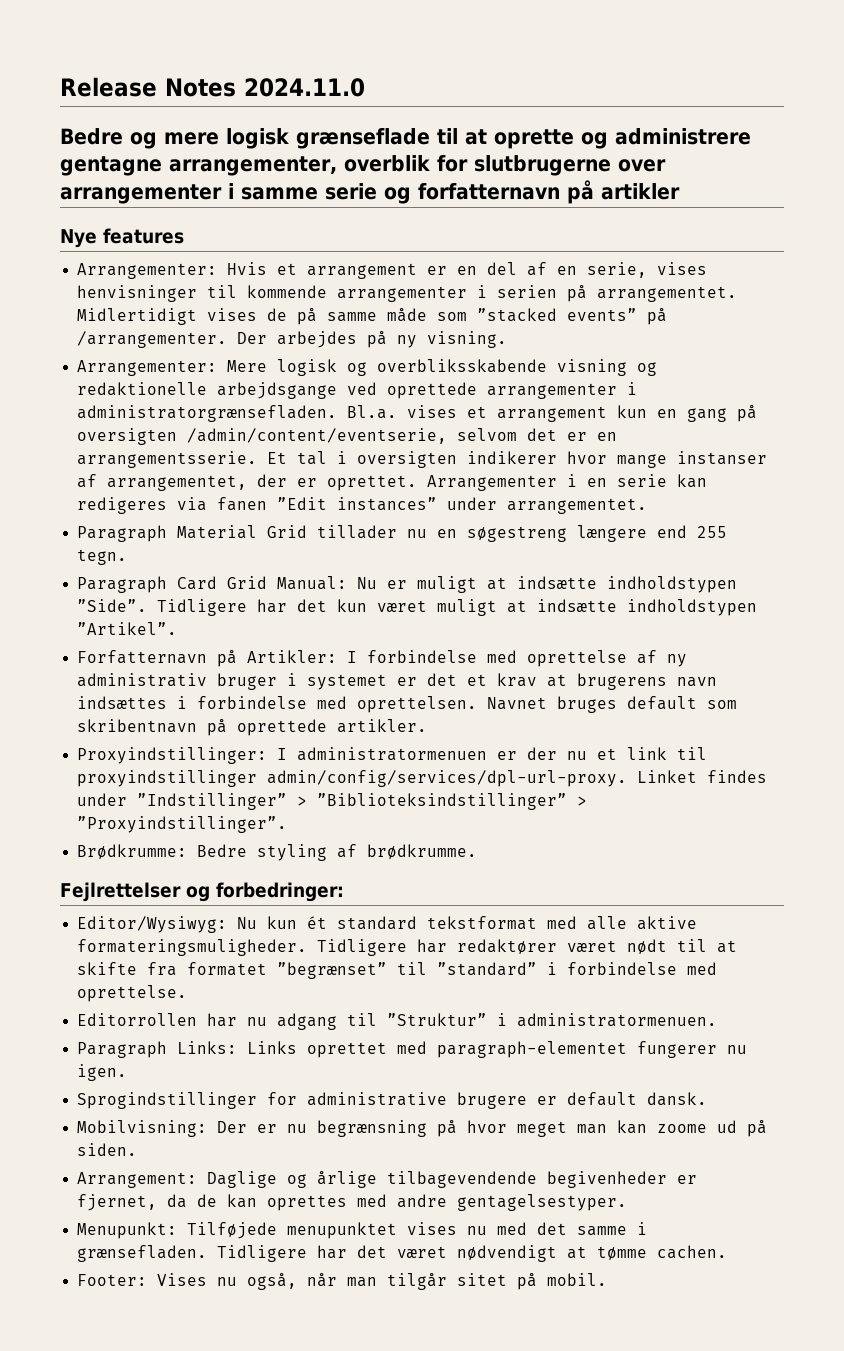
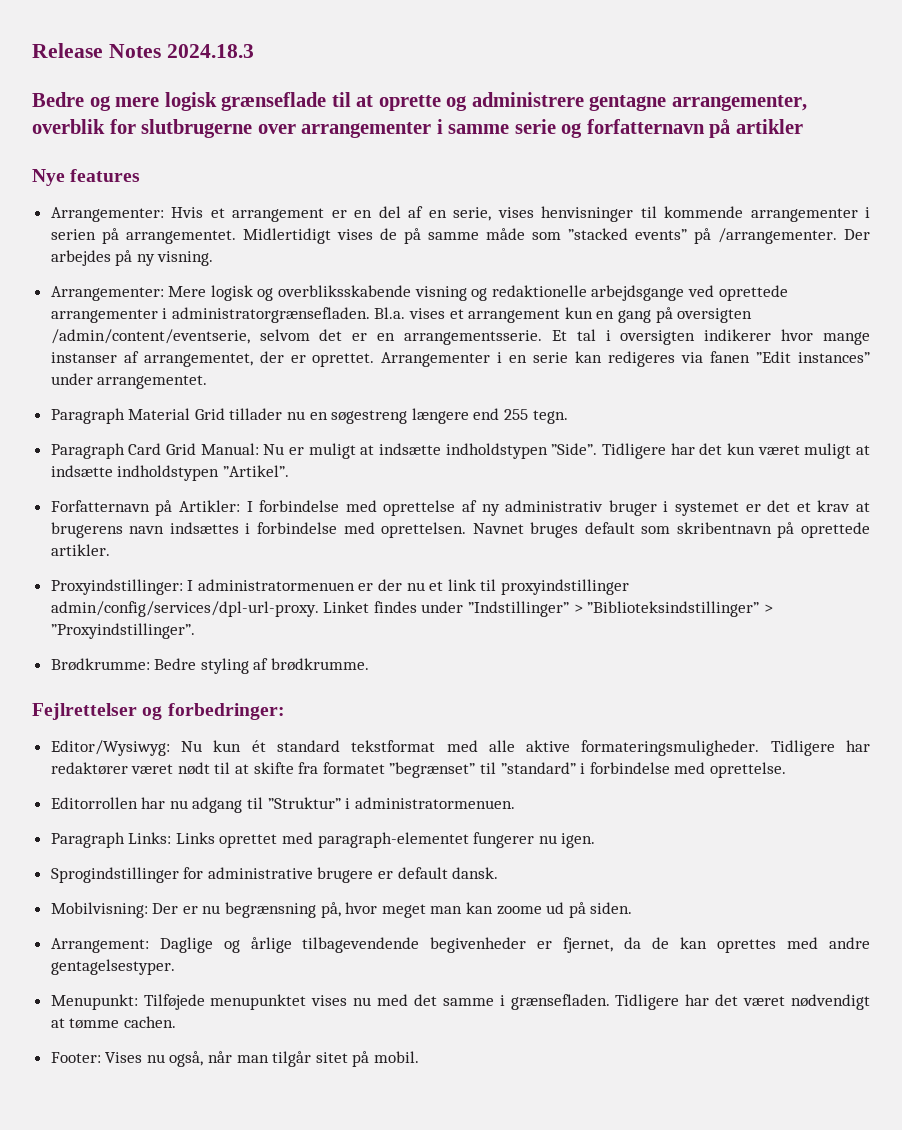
- Release Notes 2024.11.0
+ Release Notes 2024.18.3
- Mobilvisning: Der er nu begrænsning på hvor meget man kan zoome ud på siden.
+ Mobilvisning: Der er nu begrænsning på, hvor meget man kan zoome ud på siden.

